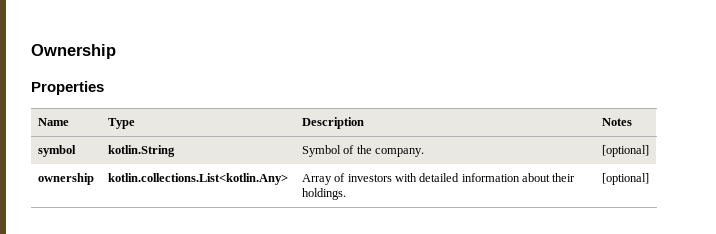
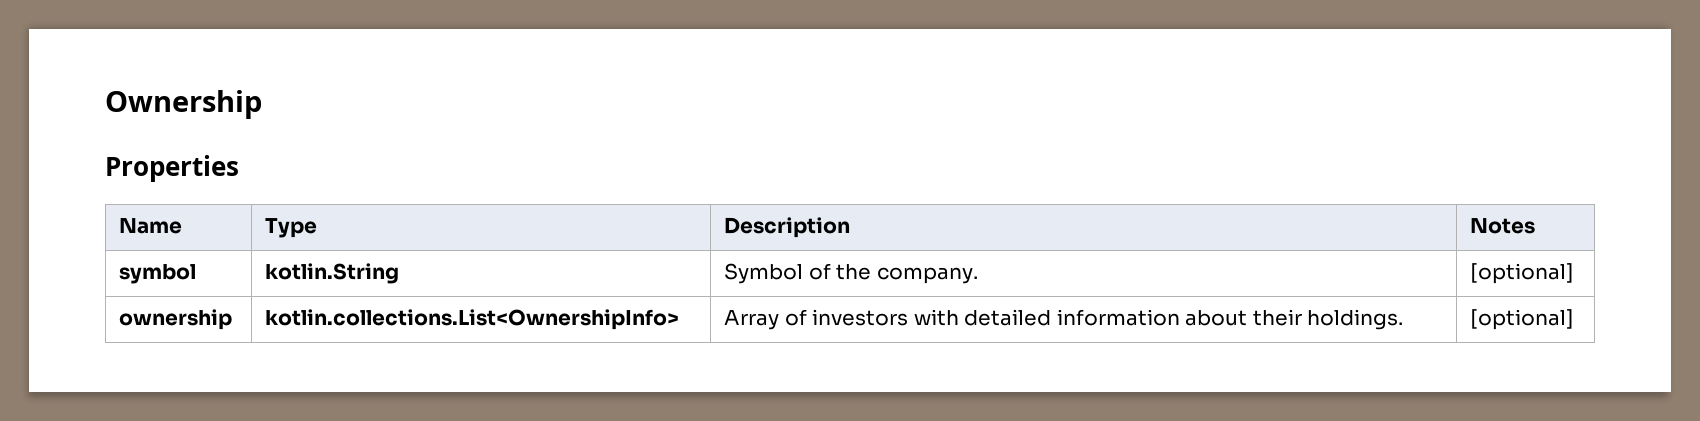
- ownership | kotlin.collections.List<kotlin.Any> | Array of investors with detailed information about their holdings. | [optional]
+ ownership | kotlin.collections.List<OwnershipInfo> | Array of investors with detailed information about their holdings. | [optional]

